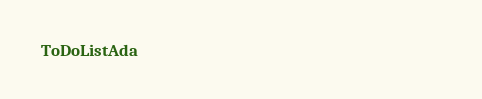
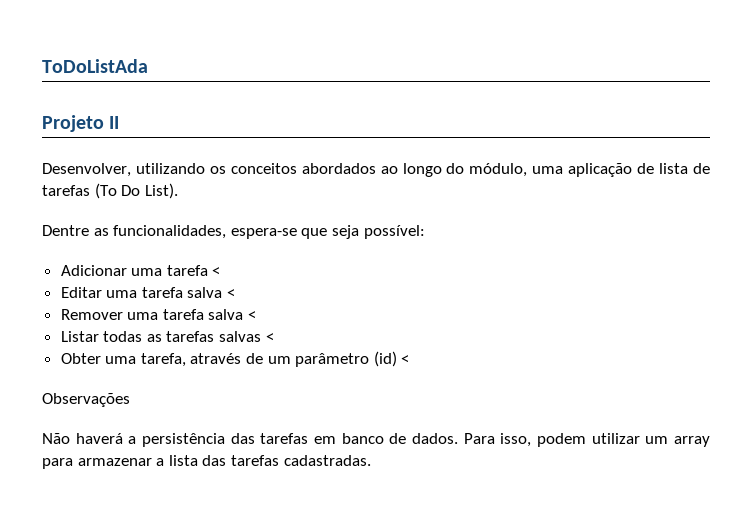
+ Projeto II
+ Desenvolver, utilizando os conceitos abordados ao longo do módulo, uma aplicação de lista de tarefas (To Do List).
+ Dentre as funcionalidades, espera-se que seja possível:
+ Adicionar uma tarefa <
+ Editar uma tarefa salva <
+ Remover uma tarefa salva <
+ Listar todas as tarefas salvas <
+ Obter uma tarefa, através de um parâmetro (id) <
+ Observações
+ Não haverá a persistência das tarefas em banco de dados. Para isso, podem utilizar um array para armazenar a lista das tarefas cadastradas.

